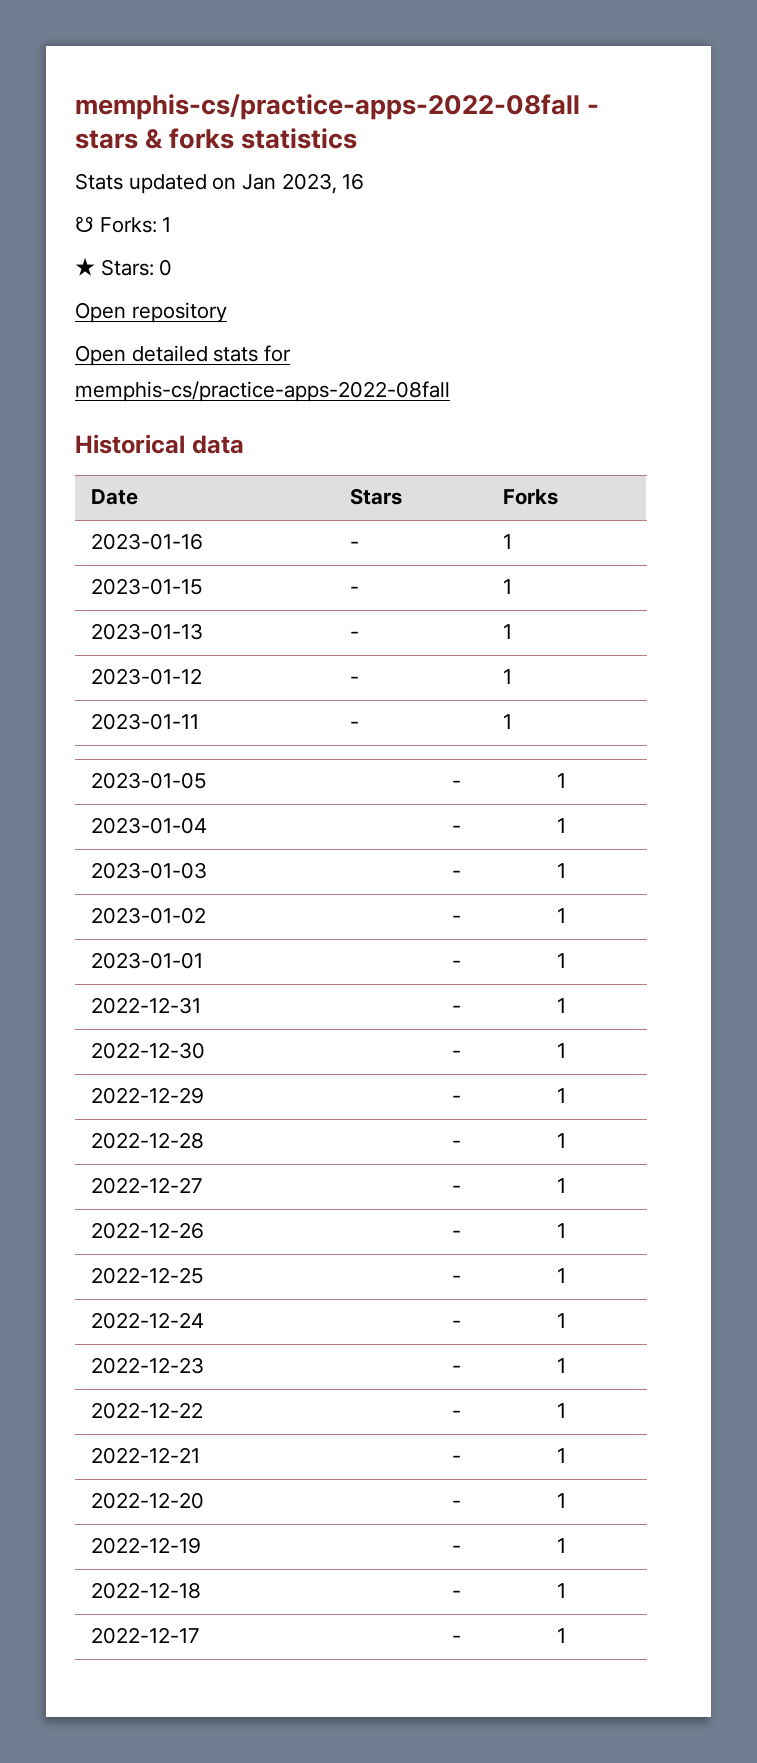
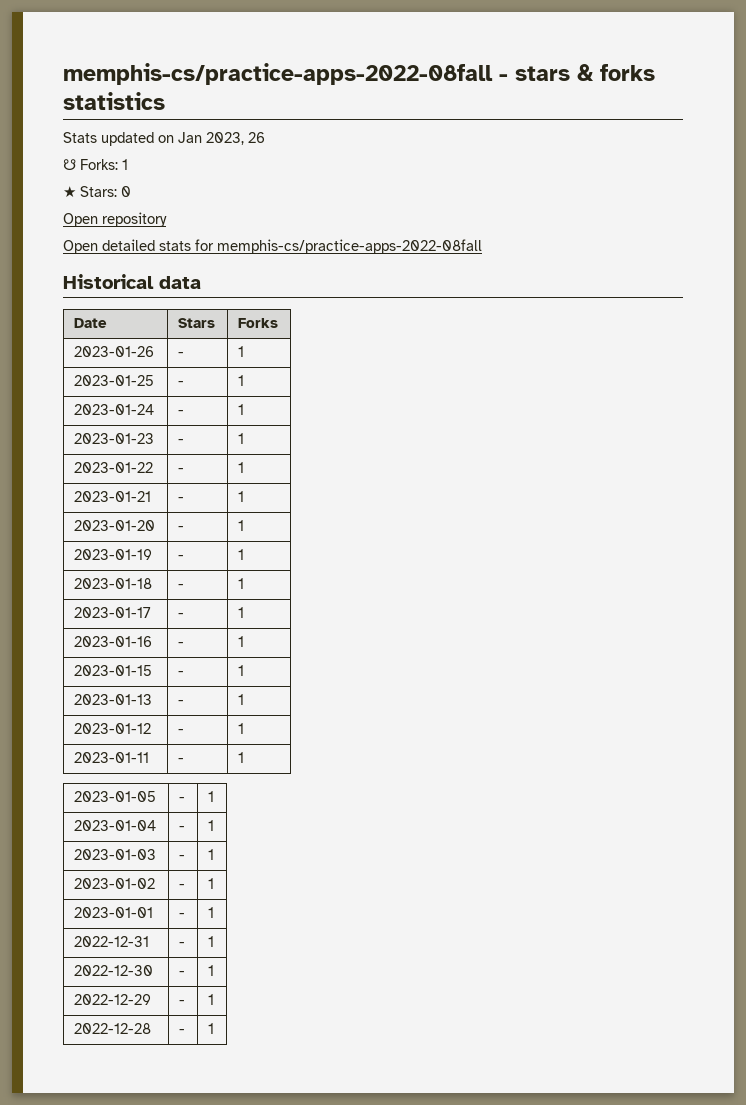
- Stats updated on Jan 2023, 16
+ Stats updated on Jan 2023, 26
+ 2023-01-26 | - | 1
+ 2023-01-25 | - | 1
+ 2023-01-24 | - | 1
+ 2023-01-23 | - | 1
+ 2023-01-22 | - | 1
+ 2023-01-21 | - | 1
+ 2023-01-20 | - | 1
+ 2023-01-19 | - | 1
+ 2023-01-18 | - | 1
+ 2023-01-17 | - | 1
- 2022-12-27 | - | 1
- 2022-12-26 | - | 1
- 2022-12-25 | - | 1
- 2022-12-24 | - | 1
- 2022-12-23 | - | 1
- 2022-12-22 | - | 1
- 2022-12-21 | - | 1
- 2022-12-20 | - | 1
- 2022-12-19 | - | 1
- 2022-12-18 | - | 1
- 2022-12-17 | - | 1

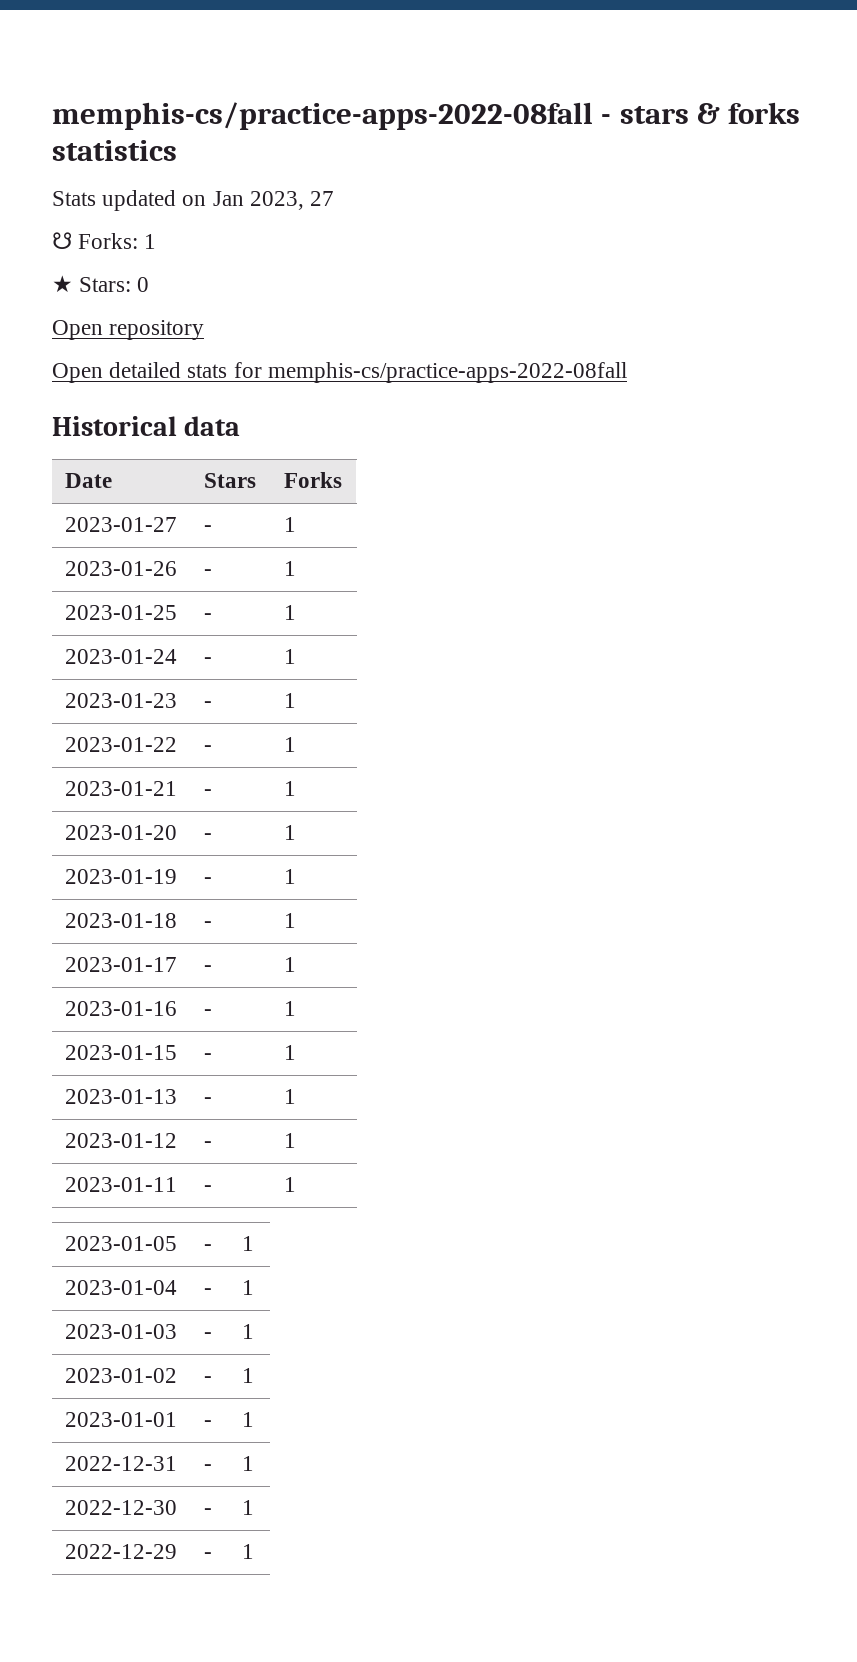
- Stats updated on Jan 2023, 26
+ Stats updated on Jan 2023, 27
+ 2023-01-27 | - | 1
- 2022-12-28 | - | 1

